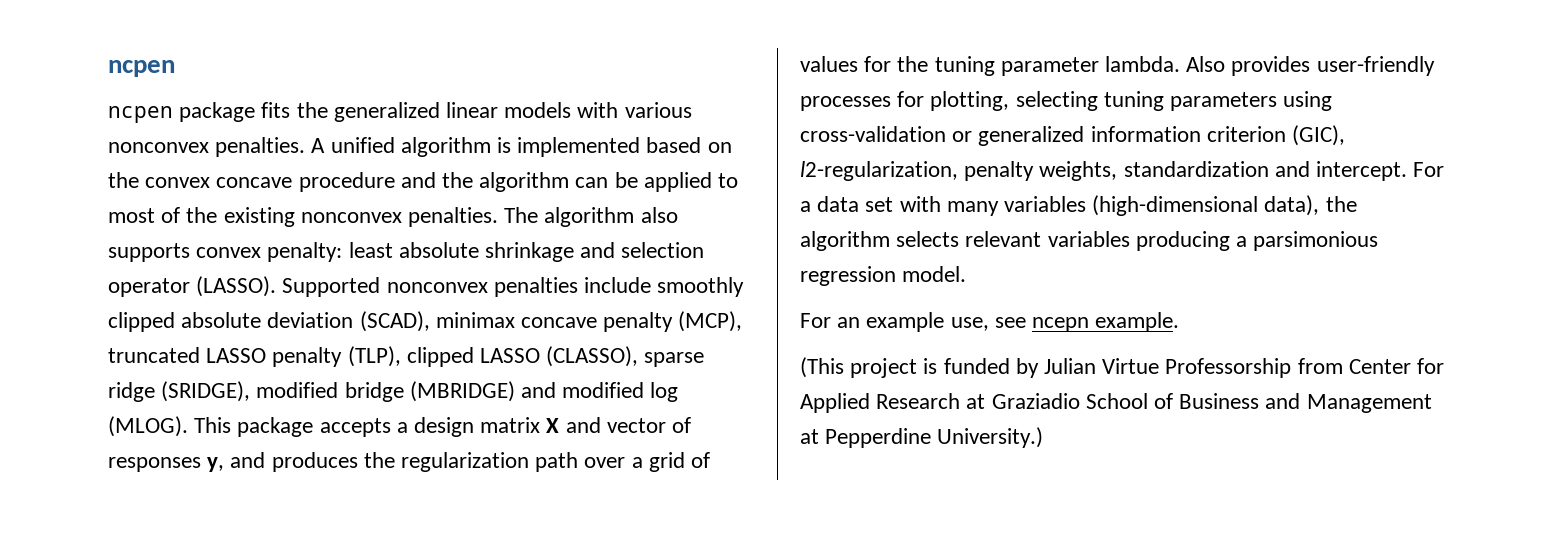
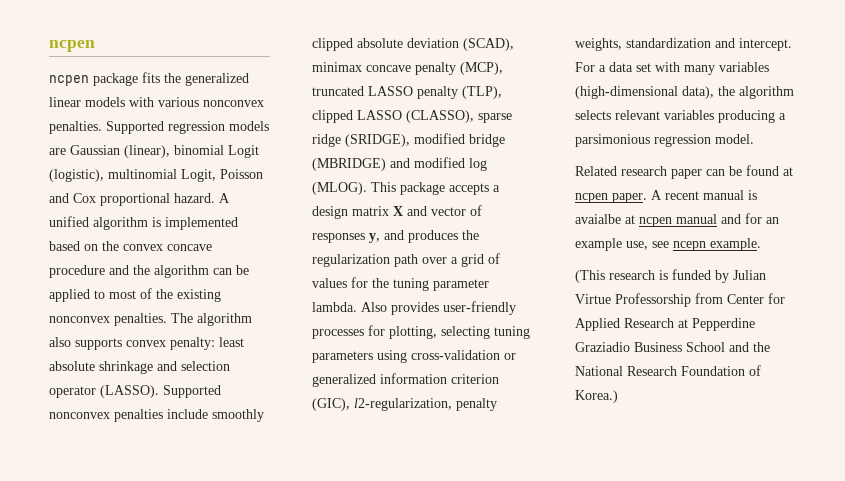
+ Supported regression models are Gaussian (linear), binomial Logit (logistic), multinomial Logit, Poisson and Cox proportional hazard.
- For an example use, see ncepn example.
+ Related research paper can be found at ncpen paper. A recent manual is avaialbe at ncpen manual and for an example use, see ncepn example.
- (This project is funded by Julian Virtue Professorship from Center for Applied Research at Graziadio School of Business and Management at Pepperdine University.)
+ (This research is funded by Julian Virtue Professorship from Center for Applied Research at Pepperdine Graziadio Business School and the National Research Foundation of Korea.)

